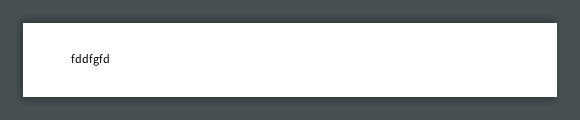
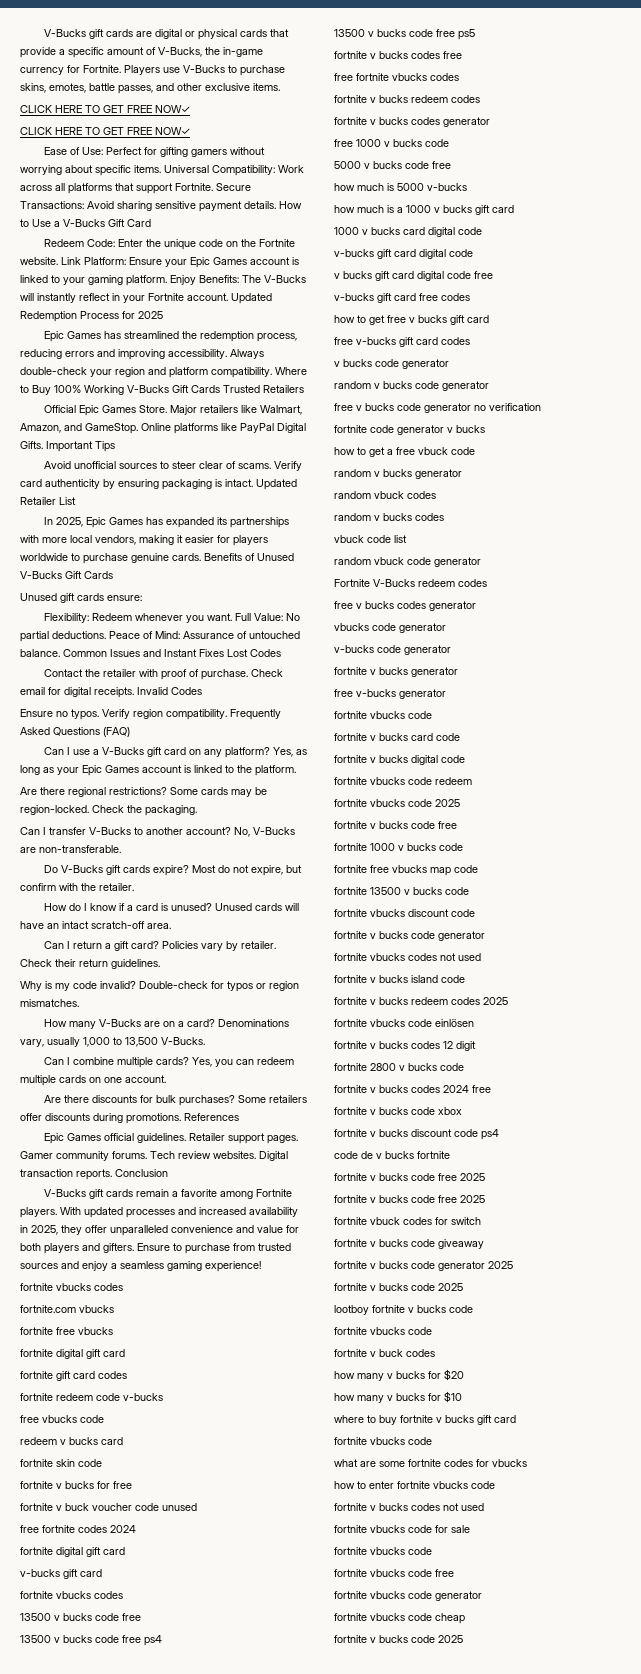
- fddfgfd
+ V-Bucks gift cards are digital or physical cards that provide a specific amount of V-Bucks, the in-game currency for Fortnite. Players use V-Bucks to purchase skins, emotes, battle passes, and other exclusive items.
+ CLICK HERE TO GET FREE NOW✓
+ CLICK HERE TO GET FREE NOW✓
+ Ease of Use: Perfect for gifting gamers without worrying about specific items. Universal Compatibility: Work across all platforms that support Fortnite. Secure Transactions: Avoid sharing sensitive payment details. How to Use a V-Bucks Gift Card
+ Redeem Code: Enter the unique code on the Fortnite website. Link Platform: Ensure your Epic Games account is linked to your gaming platform. Enjoy Benefits: The V-Bucks will instantly reflect in your Fortnite account. Updated Redemption Process for 2025
+ Epic Games has streamlined the redemption process, reducing errors and improving accessibility. Always double-check your region and platform compatibility. Where to Buy 100% Working V-Bucks Gift Cards Trusted Retailers
+ Official Epic Games Store. Major retailers like Walmart, Amazon, and GameStop. Online platforms like PayPal Digital Gifts. Important Tips
+ Avoid unofficial sources to steer clear of scams. Verify card authenticity by ensuring packaging is intact. Updated Retailer List
+ In 2025, Epic Games has expanded its partnerships with more local vendors, making it easier for players worldwide to purchase genuine cards. Benefits of Unused V-Bucks Gift Cards
+ Unused gift cards ensure:
+ Flexibility: Redeem whenever you want. Full Value: No partial deductions. Peace of Mind: Assurance of untouched balance. Common Issues and Instant Fixes Lost Codes
+ Contact the retailer with proof of purchase. Check email for digital receipts. Invalid Codes
+ Ensure no typos. Verify region compatibility. Frequently Asked Questions (FAQ)
+ Can I use a V-Bucks gift card on any platform? Yes, as long as your Epic Games account is linked to the platform.
+ Are there regional restrictions? Some cards may be region-locked. Check the packaging.
+ Can I transfer V-Bucks to another account? No, V-Bucks are non-transferable.
+ Do V-Bucks gift cards expire? Most do not expire, but confirm with the retailer.
+ How do I know if a card is unused? Unused cards will have an intact scratch-off area.
+ Can I return a gift card? Policies vary by retailer. Check their return guidelines.
+ Why is my code invalid? Double-check for typos or region mismatches.
+ How many V-Bucks are on a card? Denominations vary, usually 1,000 to 13,500 V-Bucks.
+ Can I combine multiple cards? Yes, you can redeem multiple cards on one account.
+ Are there discounts for bulk purchases? Some retailers offer discounts during promotions. References
+ Epic Games official guidelines. Retailer support pages. Gamer community forums. Tech review websites. Digital transaction reports. Conclusion
+ V-Bucks gift cards remain a favorite among Fortnite players. With updated processes and increased availability in 2025, they offer unparalleled convenience and value for both players and gifters. Ensure to purchase from trusted sources and enjoy a seamless gaming experience!
+ fortnite vbucks codes
+ fortnite.com vbucks
+ fortnite free vbucks
+ fortnite digital gift card
+ fortnite gift card codes
+ fortnite redeem code v-bucks
+ free vbucks code
+ redeem v bucks card
+ fortnite skin code
+ fortnite v bucks for free
+ fortnite v buck voucher code unused
+ free fortnite codes 2024
+ fortnite digital gift card
+ v-bucks gift card
+ fortnite vbucks codes
+ 13500 v bucks code free
+ 13500 v bucks code free ps4
+ 13500 v bucks code free ps5
+ fortnite v bucks codes free
+ free fortnite vbucks codes
+ fortnite v bucks redeem codes
+ fortnite v bucks codes generator
+ free 1000 v bucks code
+ 5000 v bucks code free
+ how much is 5000 v-bucks
+ how much is a 1000 v bucks gift card
+ 1000 v bucks card digital code
+ v-bucks gift card digital code
+ v bucks gift card digital code free
+ v-bucks gift card free codes
+ how to get free v bucks gift card
+ free v-bucks gift card codes
+ v bucks code generator
+ random v bucks code generator
+ free v bucks code generator no verification
+ fortnite code generator v bucks
+ how to get a free vbuck code
+ random v bucks generator
+ random vbuck codes
+ random v bucks codes
+ vbuck code list
+ random vbuck code generator
+ Fortnite V-Bucks redeem codes
+ free v bucks codes generator
+ vbucks code generator
+ v-bucks code generator
+ fortnite v bucks generator
+ free v-bucks generator
+ fortnite vbucks code
+ fortnite v bucks card code
+ fortnite v bucks digital code
+ fortnite vbucks code redeem
+ fortnite vbucks code 2025
+ fortnite v bucks code free
+ fortnite 1000 v bucks code
+ fortnite free vbucks map code
+ fortnite 13500 v bucks code
+ fortnite vbucks discount code
+ fortnite v bucks code generator
+ fortnite vbucks codes not used
+ fortnite v bucks island code
+ fortnite v bucks redeem codes 2025
+ fortnite vbucks code einlösen
+ fortnite v bucks codes 12 digit
+ fortnite 2800 v bucks code
+ fortnite v bucks codes 2024 free
+ fortnite v bucks code xbox
+ fortnite v bucks discount code ps4
+ code de v bucks fortnite
+ fortnite v bucks code free 2025
+ fortnite v bucks code free 2025
+ fortnite vbuck codes for switch
+ fortnite v bucks code giveaway
+ fortnite v bucks code generator 2025
+ fortnite v bucks code 2025
+ lootboy fortnite v bucks code
+ fortnite vbucks code
+ fortnite v buck codes
+ how many v bucks for $20
+ how many v bucks for $10
+ where to buy fortnite v bucks gift card
+ fortnite vbucks code
+ what are some fortnite codes for vbucks
+ how to enter fortnite vbucks code
+ fortnite v bucks codes not used
+ fortnite vbucks code for sale
+ fortnite vbucks code
+ fortnite vbucks code free
+ fortnite vbucks code generator
+ fortnite vbucks code cheap
+ fortnite v bucks code 2025

